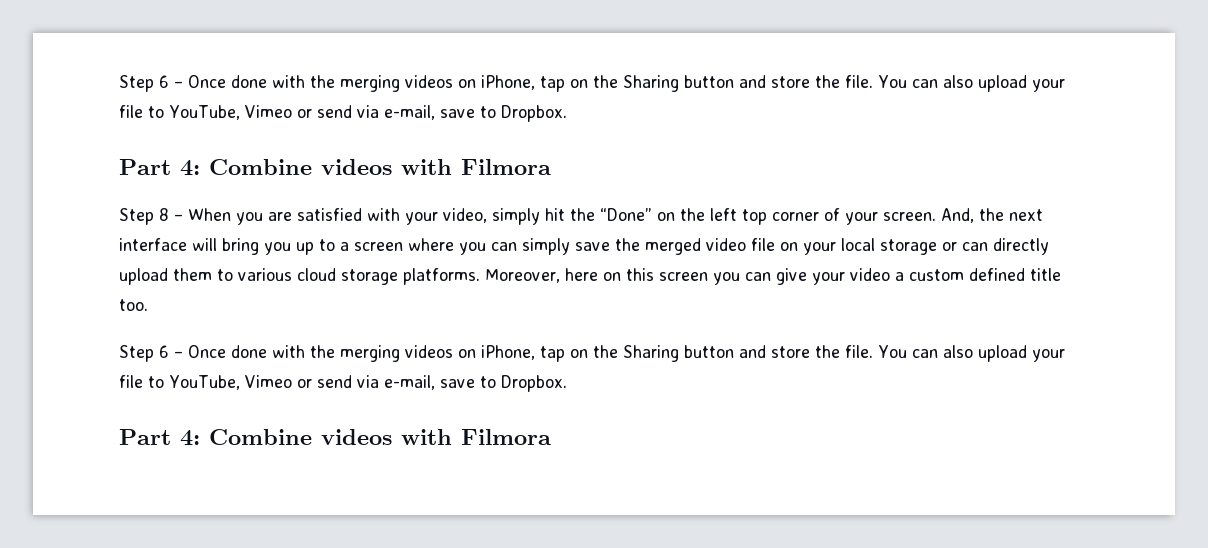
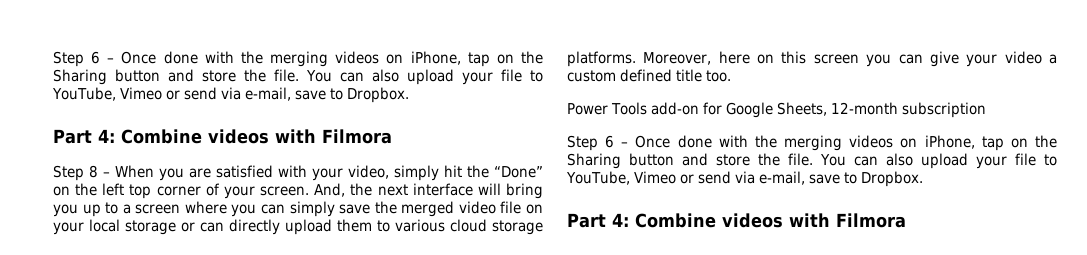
+ Power Tools add-on for Google Sheets, 12-month subscription

